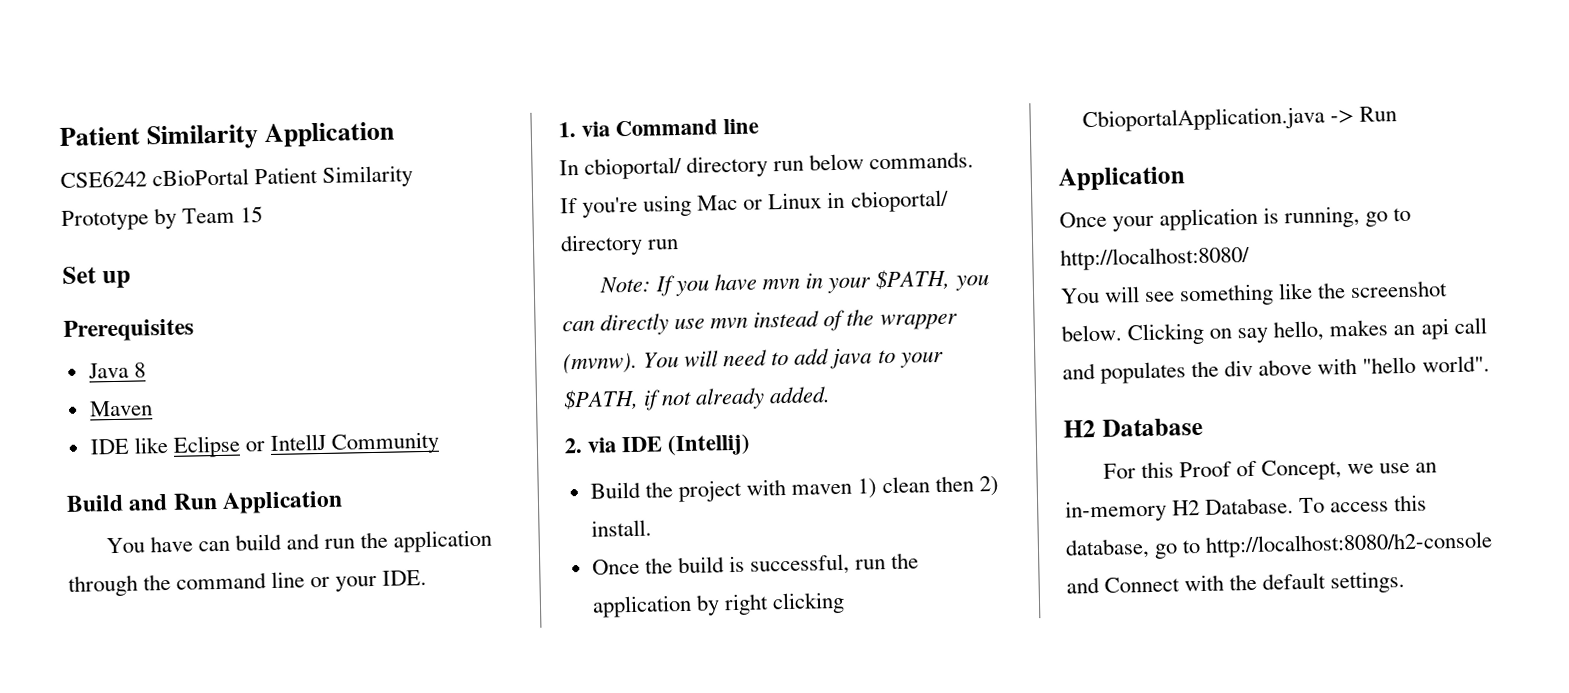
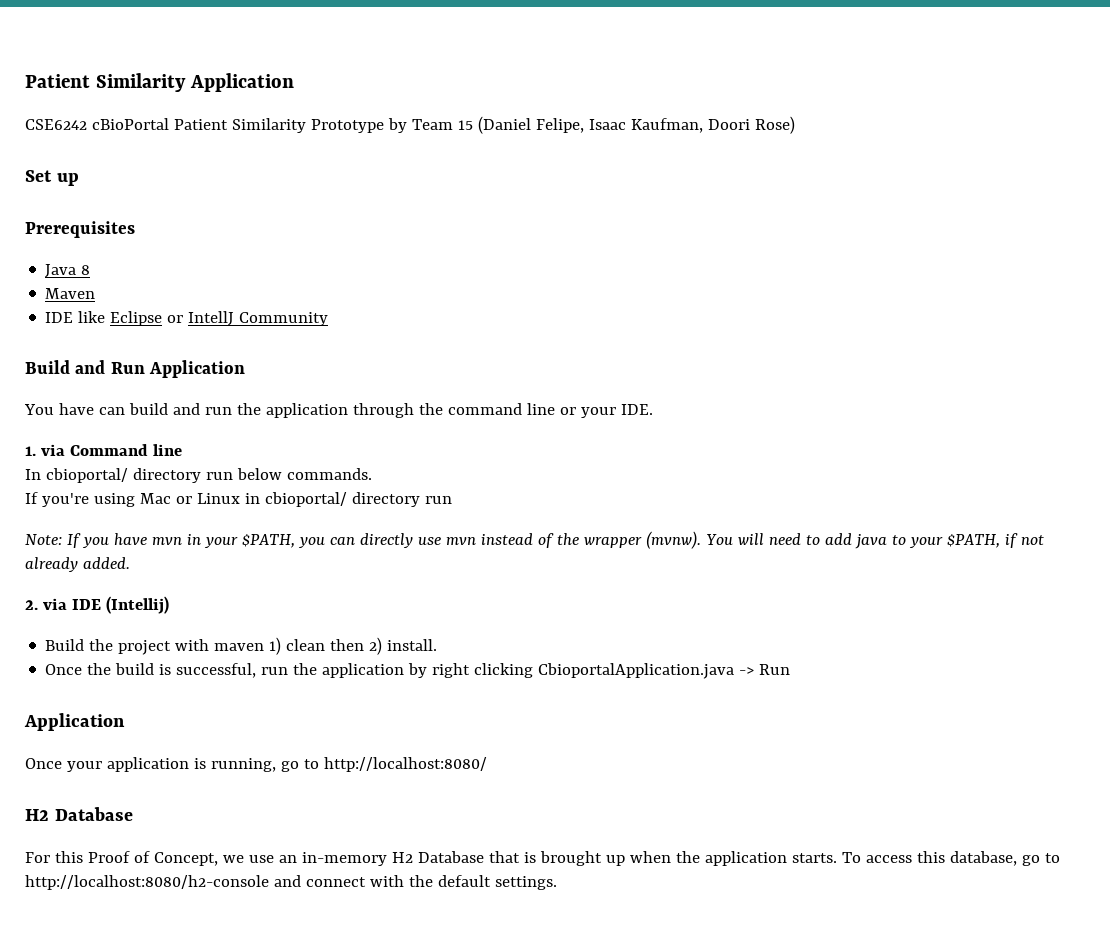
- CSE6242 cBioPortal Patient Similarity Prototype by Team 15
+ CSE6242 cBioPortal Patient Similarity Prototype by Team 15 (Daniel Felipe, Isaac Kaufman, Doori Rose)
- You will see something like the screenshot below. Clicking on say hello, makes an api call and populates the div above with "hello world".
- For this Proof of Concept, we use an in-memory H2 Database.
+ For this Proof of Concept, we use an in-memory H2 Database that is brought up when the application starts.
- To access this database, go to http://localhost:8080/h2-console and Connect with the default settings.
+ To access this database, go to http://localhost:8080/h2-console and connect with the default settings.

